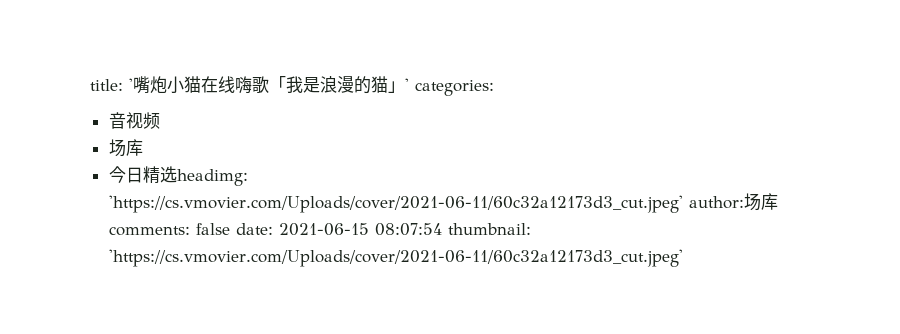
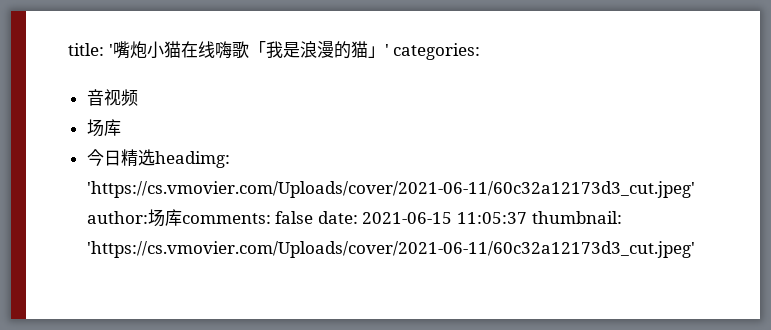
- 今日精选headimg: 'https://cs.vmovier.com/Uploads/cover/2021-06-11/60c32a12173d3_cut.jpeg' author:场库comments: false date: 2021-06-15 08:07:54 thumbnail: 'https://cs.vmovier.com/Uploads/cover/2021-06-11/60c32a12173d3_cut.jpeg'
+ 今日精选headimg: 'https://cs.vmovier.com/Uploads/cover/2021-06-11/60c32a12173d3_cut.jpeg' author:场库comments: false date: 2021-06-15 11:05:37 thumbnail: 'https://cs.vmovier.com/Uploads/cover/2021-06-11/60c32a12173d3_cut.jpeg'

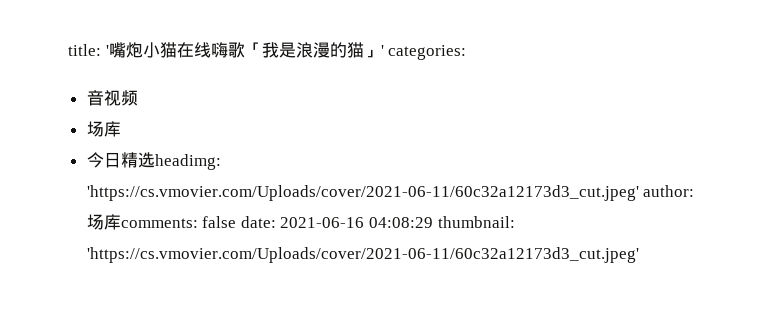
- 今日精选headimg: 'https://cs.vmovier.com/Uploads/cover/2021-06-11/60c32a12173d3_cut.jpeg' author:场库comments: false date: 2021-06-15 11:05:37 thumbnail: 'https://cs.vmovier.com/Uploads/cover/2021-06-11/60c32a12173d3_cut.jpeg'
+ 今日精选headimg: 'https://cs.vmovier.com/Uploads/cover/2021-06-11/60c32a12173d3_cut.jpeg' author:场库comments: false date: 2021-06-16 04:08:29 thumbnail: 'https://cs.vmovier.com/Uploads/cover/2021-06-11/60c32a12173d3_cut.jpeg'

